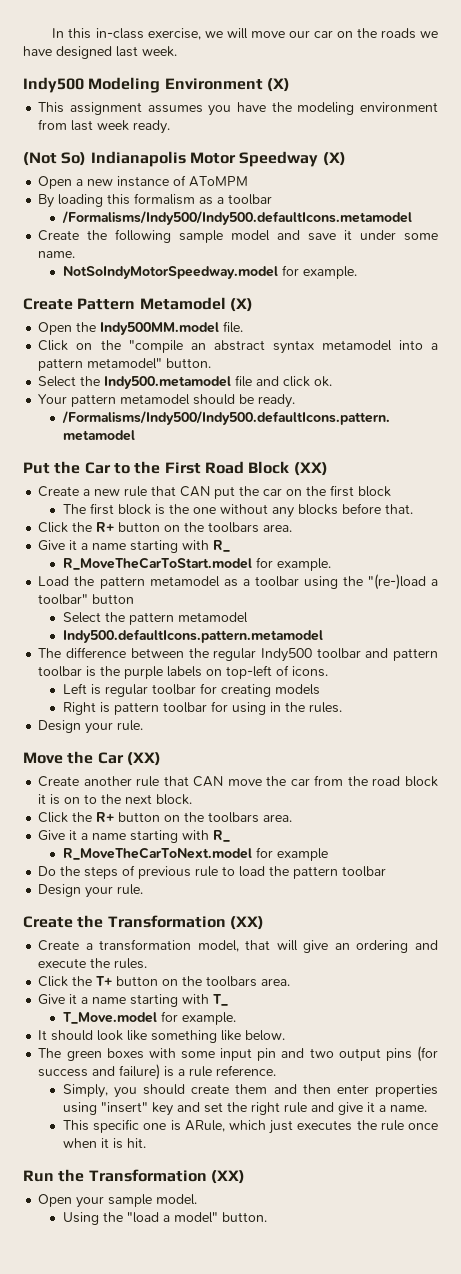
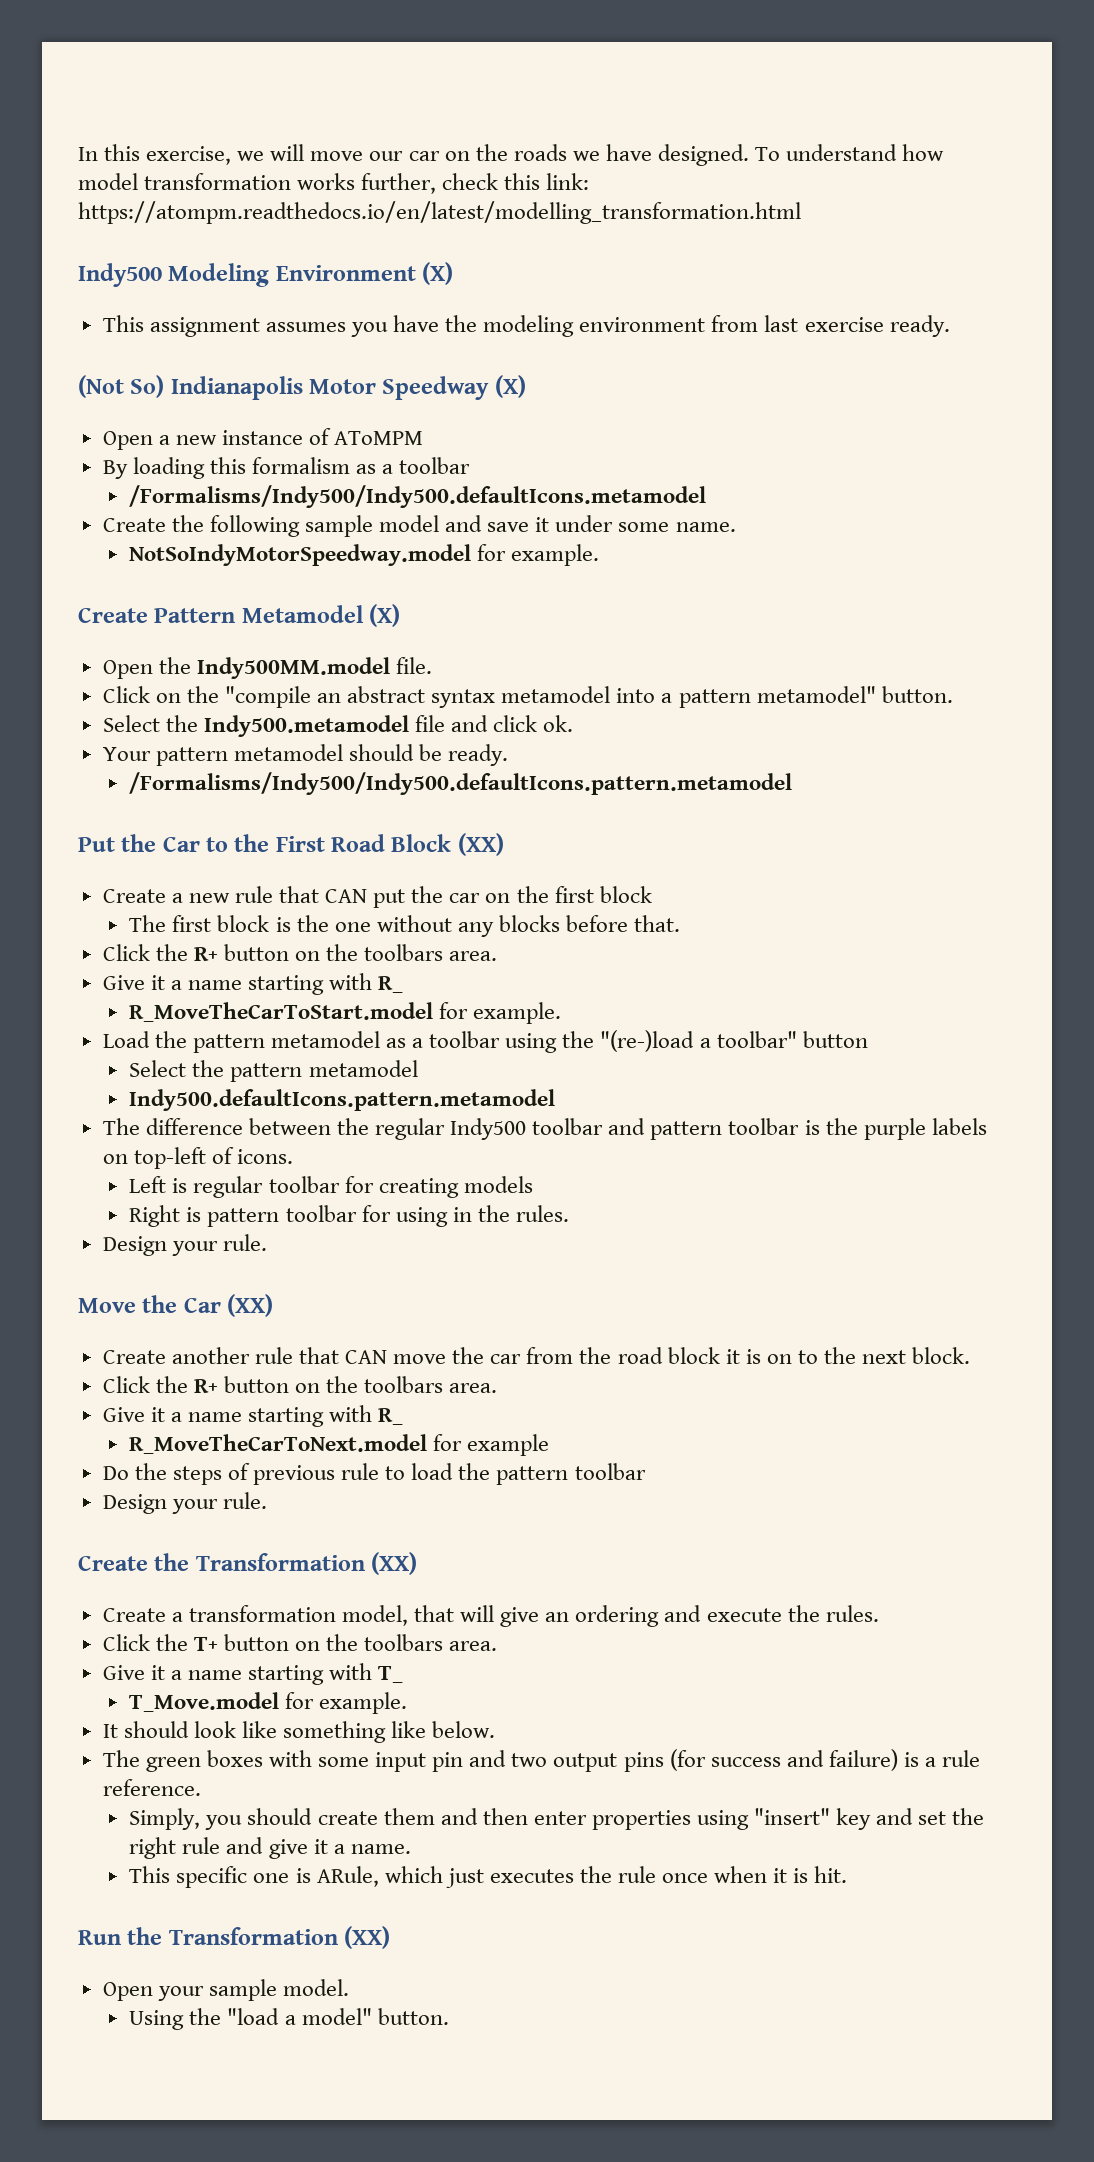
- In this in-class exercise, we will move our car on the roads we have designed last week.
+ In this exercise, we will move our car on the roads we have designed. To understand how model transformation works further, check this link: https://atompm.readthedocs.io/en/latest/modelling_transformation.html
- This assignment assumes you have the modeling environment from last week ready.
+ This assignment assumes you have the modeling environment from last exercise ready.

